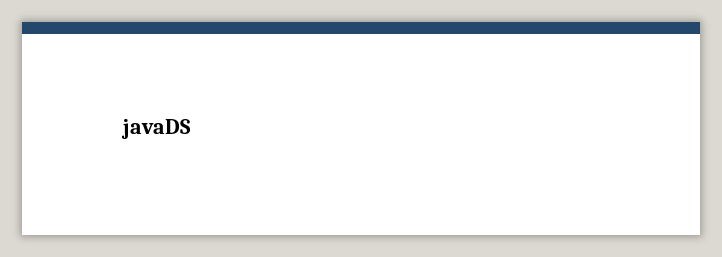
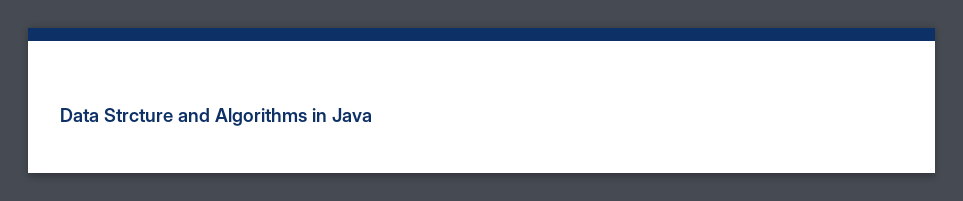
- javaDS
+ Data Strcture and Algorithms in Java

